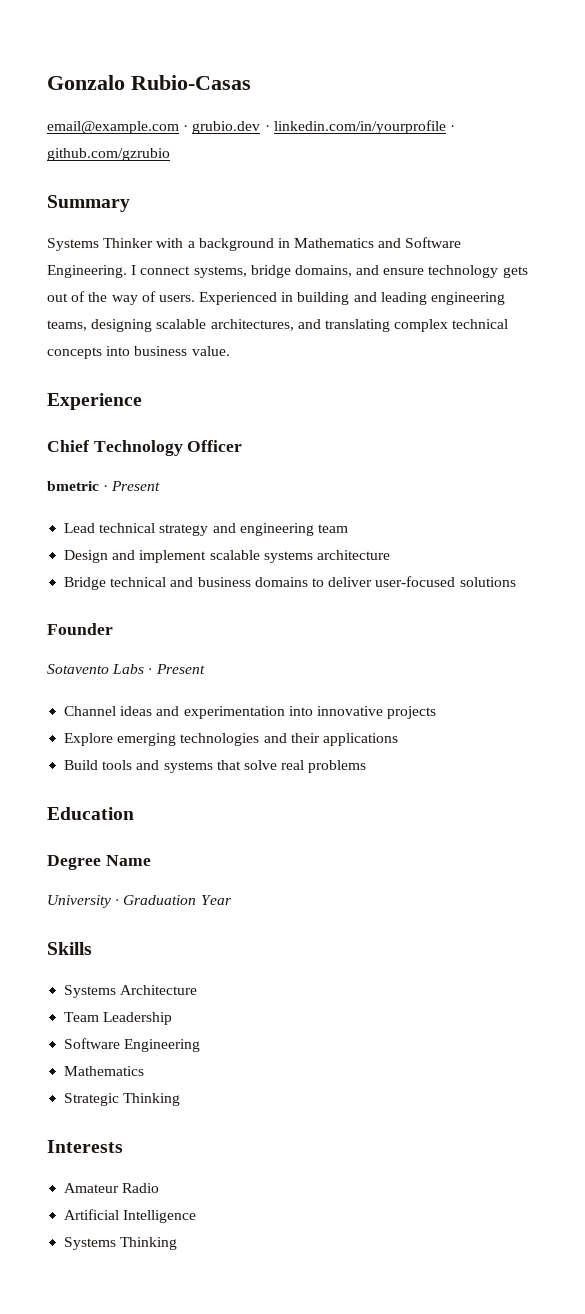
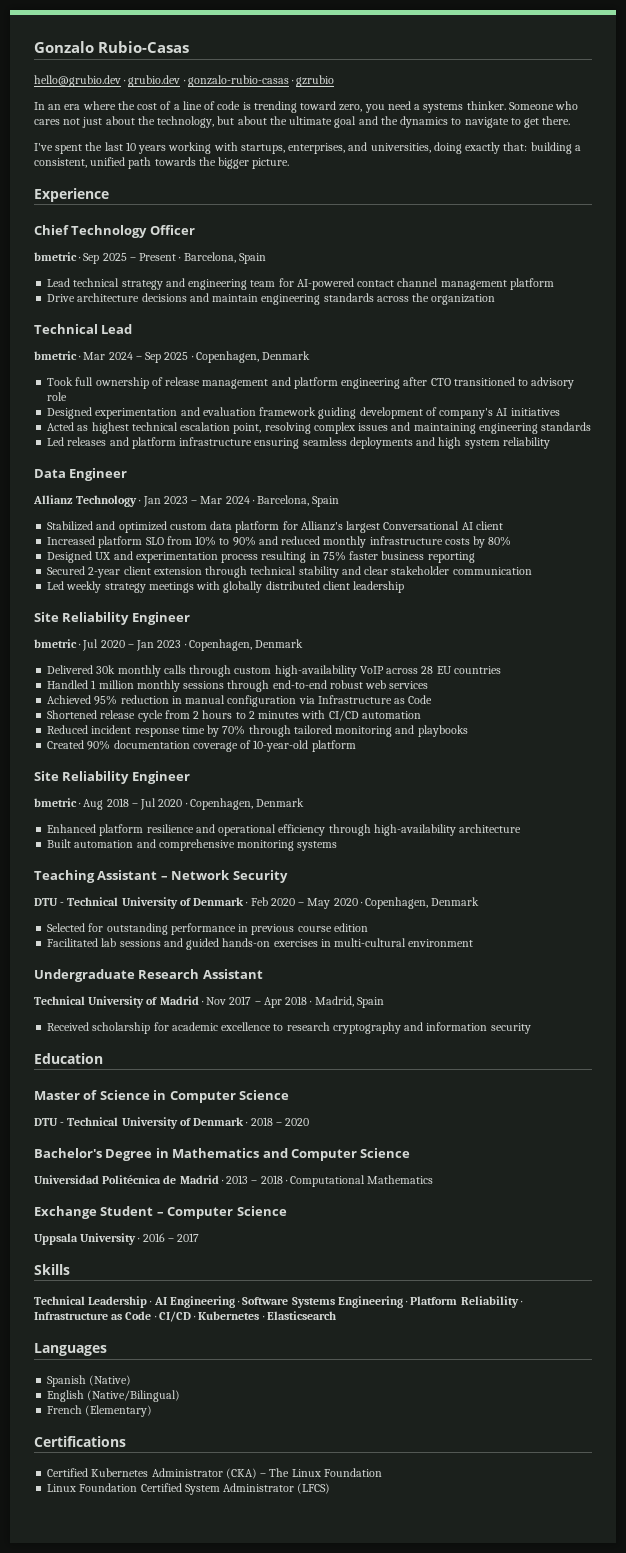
- email@example.com · grubio.dev · linkedin.com/in/yourprofile · github.com/gzrubio
- Summary
- Systems Thinker with a background in Mathematics and Software Engineering. I connect systems, bridge domains, and ensure technology gets out of the way of users. Experienced in building and leading engineering teams, designing scalable architectures, and translating complex technical concepts into business value.
+ hello@grubio.dev · grubio.dev · gonzalo-rubio-casas · gzrubio
+ In an era where the cost of a line of code is trending toward zero, you need a systems thinker. Someone who cares not just about the technology, but about the ultimate goal and the dynamics to navigate to get there.
+ I've spent the last 10 years working with startups, enterprises, and universities, doing exactly that: building a consistent, unified path towards the bigger picture.
- bmetric · Present
+ bmetric · Sep 2025 – Present · Barcelona, Spain
- Lead technical strategy and engineering team
- Design and implement scalable systems architecture
- Bridge technical and business domains to deliver user-focused solutions
- Founder
- Sotavento Labs · Present
- Channel ideas and experimentation into innovative projects
- Explore emerging technologies and their applications
- Build tools and systems that solve real problems
+ Lead technical strategy and engineering team for AI-powered contact channel management platform
+ Drive architecture decisions and maintain engineering standards across the organization
+ Technical Lead
+ bmetric · Mar 2024 – Sep 2025 · Copenhagen, Denmark
+ Took full ownership of release management and platform engineering after CTO transitioned to advisory role
+ Designed experimentation and evaluation framework guiding development of company's AI initiatives
+ Acted as highest technical escalation point, resolving complex issues and maintaining engineering standards
+ Led releases and platform infrastructure ensuring seamless deployments and high system reliability
+ Data Engineer
+ Allianz Technology · Jan 2023 – Mar 2024 · Barcelona, Spain
+ Stabilized and optimized custom data platform for Allianz's largest Conversational AI client
+ Increased platform SLO from 10% to 90% and reduced monthly infrastructure costs by 80%
+ Designed UX and experimentation process resulting in 75% faster business reporting
+ Secured 2-year client extension through technical stability and clear stakeholder communication
+ Led weekly strategy meetings with globally distributed client leadership
+ Site Reliability Engineer
+ bmetric · Jul 2020 – Jan 2023 · Copenhagen, Denmark
+ Delivered 30k monthly calls through custom high-availability VoIP across 28 EU countries
+ Handled 1 million monthly sessions through end-to-end robust web services
+ Achieved 95% reduction in manual configuration via Infrastructure as Code
+ Shortened release cycle from 2 hours to 2 minutes with CI/CD automation
+ Reduced incident response time by 70% through tailored monitoring and playbooks
+ Created 90% documentation coverage of 10-year-old platform
+ Site Reliability Engineer
+ bmetric · Aug 2018 – Jul 2020 · Copenhagen, Denmark
+ Enhanced platform resilience and operational efficiency through high-availability architecture
+ Built automation and comprehensive monitoring systems
+ Teaching Assistant – Network Security
+ DTU - Technical University of Denmark · Feb 2020 – May 2020 · Copenhagen, Denmark
+ Selected for outstanding performance in previous course edition
+ Facilitated lab sessions and guided hands-on exercises in multi-cultural environment
+ Undergraduate Research Assistant
+ Technical University of Madrid · Nov 2017 – Apr 2018 · Madrid, Spain
+ Received scholarship for academic excellence to research cryptography and information security
  Education
- Degree Name
- University · Graduation Year
+ Master of Science in Computer Science
+ DTU - Technical University of Denmark · 2018 – 2020
+ Bachelor's Degree in Mathematics and Computer Science
+ Universidad Politécnica de Madrid · 2013 – 2018 · Computational Mathematics
+ Exchange Student – Computer Science
+ Uppsala University · 2016 – 2017
  Skills
- Systems Architecture
- Team Leadership
- Software Engineering
- Mathematics
- Strategic Thinking
- Interests
- Amateur Radio
- Artificial Intelligence
- Systems Thinking
+ Technical Leadership · AI Engineering · Software Systems Engineering · Platform Reliability · Infrastructure as Code · CI/CD · Kubernetes · Elasticsearch
+ Languages
+ Spanish (Native)
+ English (Native/Bilingual)
+ French (Elementary)
+ Certifications
+ Certified Kubernetes Administrator (CKA) – The Linux Foundation
+ Linux Foundation Certified System Administrator (LFCS)

